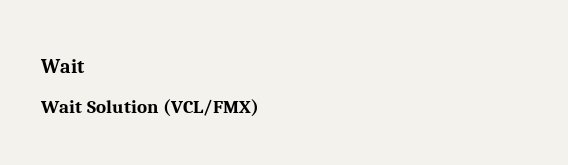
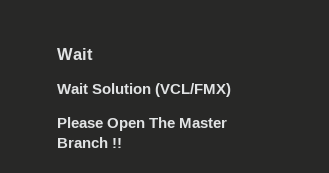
+ Please Open The Master Branch !!

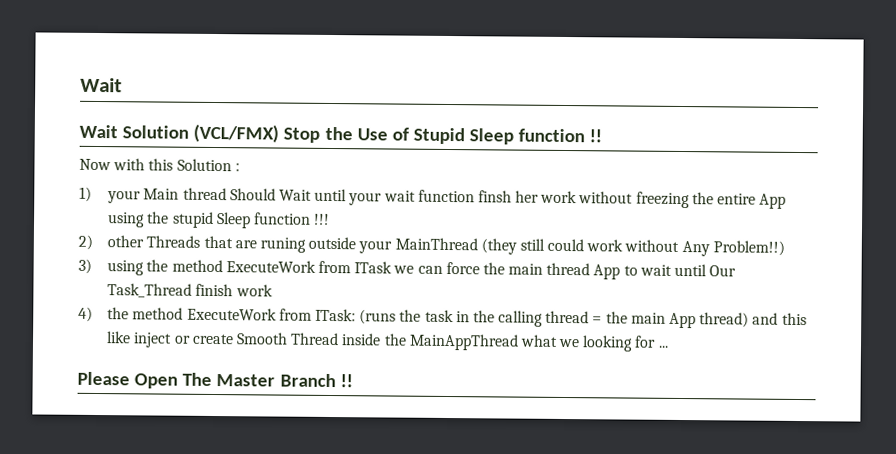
- Wait Solution (VCL/FMX)
+ Wait Solution (VCL/FMX) Stop the Use of Stupid Sleep function !!
+ Now with this Solution :
+ 1) your Main thread Should Wait until your wait function finsh her work without freezing the entire App using the stupid Sleep function !!!
+ 2) other Threads that are runing outside your MainThread (they still could work without Any Problem!!)
+ 3) using the method ExecuteWork from ITask we can force the main thread App to wait until Our Task_Thread finish work
+ 4) the method ExecuteWork from ITask: (runs the task in the calling thread = the main App thread) and this like inject or create Smooth Thread inside the MainAppThread what we looking for ...

